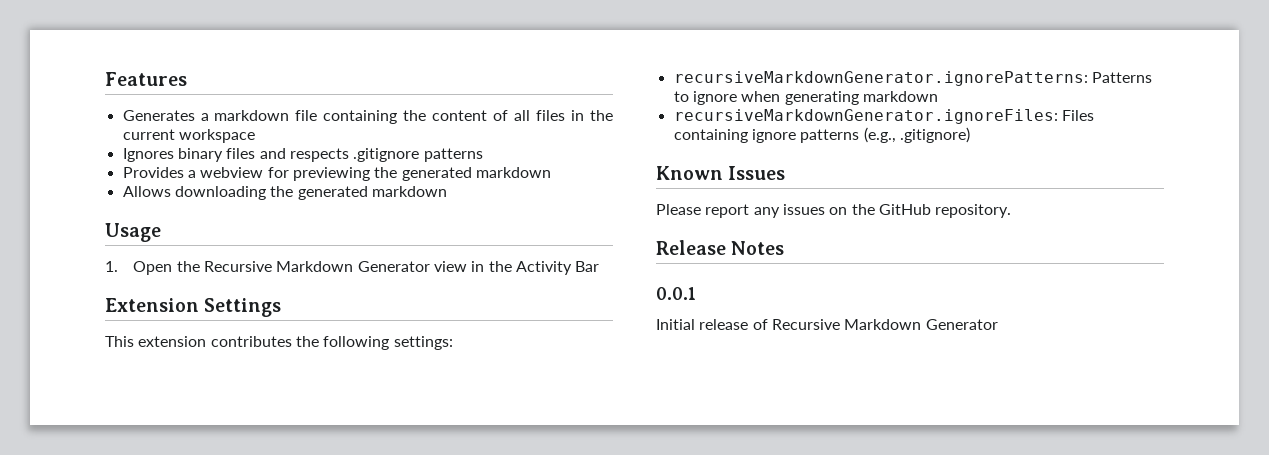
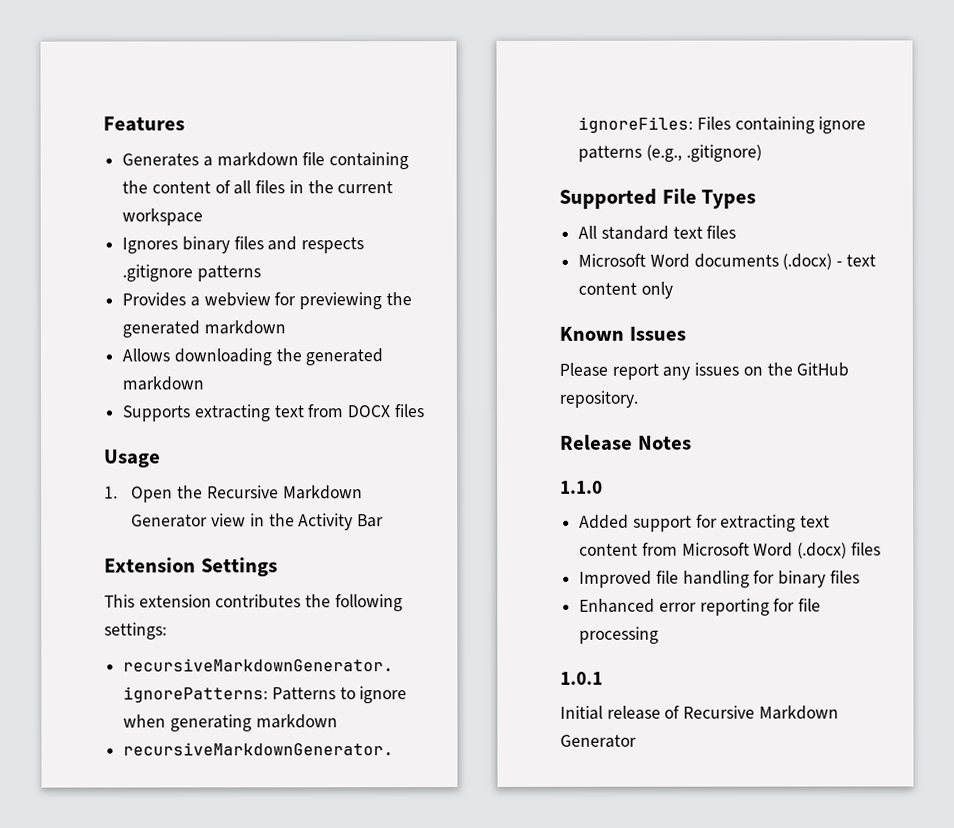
+ Supports extracting text from DOCX files
+ Supported File Types
+ All standard text files
+ Microsoft Word documents (.docx) - text content only
- 0.0.1
+ 1.1.0
+ Added support for extracting text content from Microsoft Word (.docx) files
+ Improved file handling for binary files
+ Enhanced error reporting for file processing
+ 1.0.1

